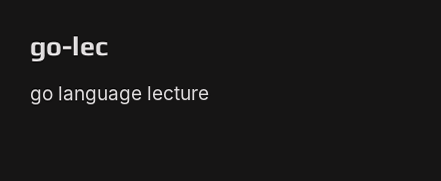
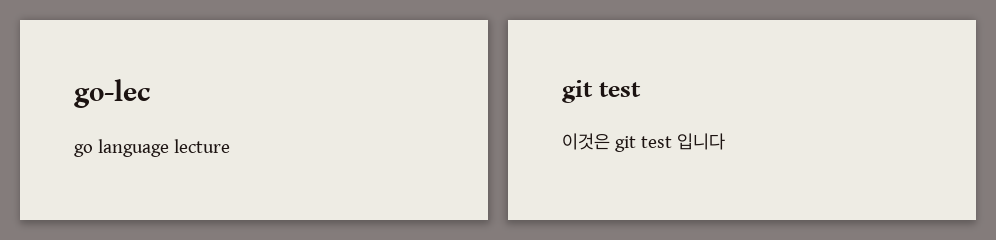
  go language lecture
+ git test
+ 이것은 git test 입니다

